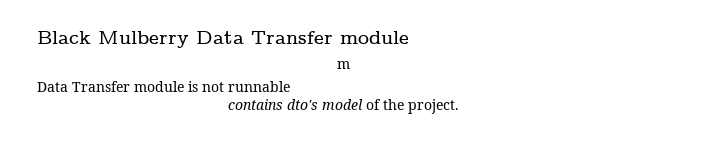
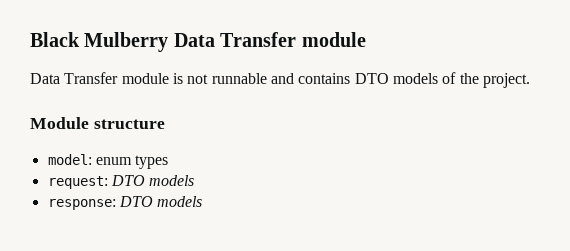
- m
- Data Transfer module is not runnable
- contains dto's model of the project.
+ Data Transfer module is not runnable and contains DTO models of the project.
+ Module structure
+ model: enum types
+ request: DTO models
+ response: DTO models

